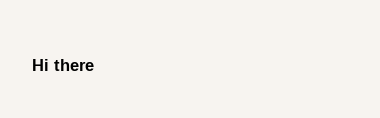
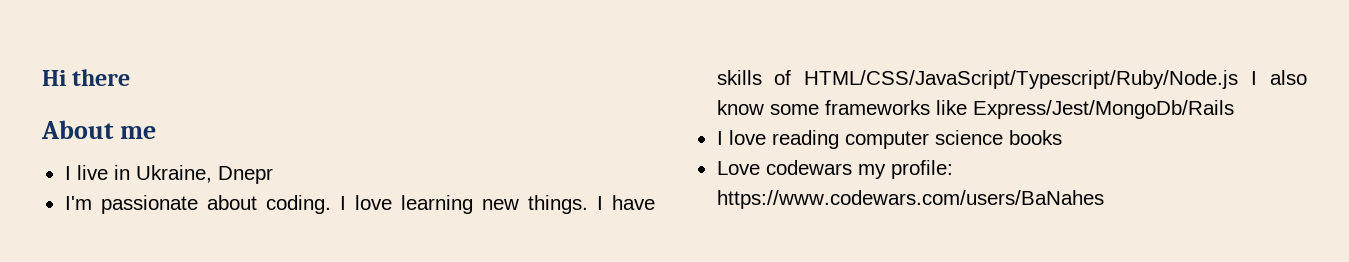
+ About me
+ I live in Ukraine, Dnepr
+ I'm passionate about coding. I love learning new things. I have skills of HTML/CSS/JavaScript/Typescript/Ruby/Node.js I also know some frameworks like Express/Jest/MongoDb/Rails
+ I love reading computer science books
+ Love codewars my profile: https://www.codewars.com/users/BaNahes

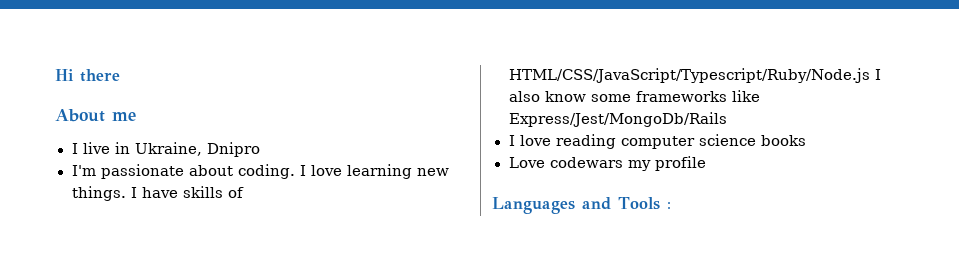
- I live in Ukraine, Dnepr
+ I live in Ukraine, Dnipro
- Love codewars my profile: https://www.codewars.com/users/BaNahes
+ Love codewars my profile
+ Languages and Tools :

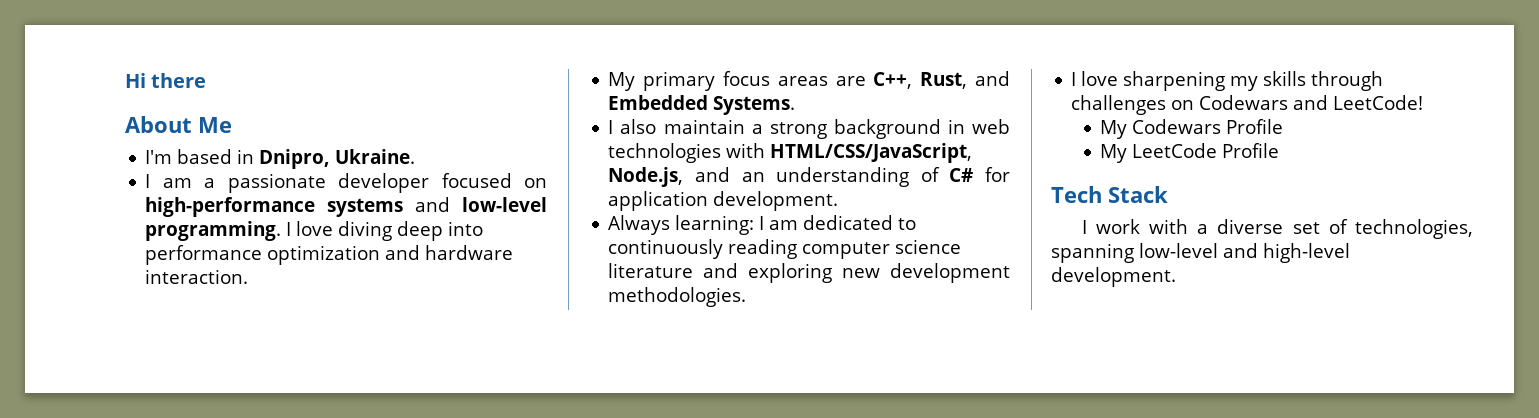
- About me
- I live in Ukraine, Dnipro
- I'm passionate about coding. I love learning new things. I have skills of HTML/CSS/JavaScript/Typescript/Ruby/Node.js I also know some frameworks like Express/Jest/MongoDb/Rails
- I love reading computer science books
- Love codewars my profile
- Languages and Tools :
+ About Me
+ I'm based in Dnipro, Ukraine.
+ I am a passionate developer focused on high-performance systems and low-level programming. I love diving deep into performance optimization and hardware interaction.
+ My primary focus areas are C++, Rust, and Embedded Systems.
+ I also maintain a strong background in web technologies with HTML/CSS/JavaScript, Node.js, and an understanding of C# for application development.
+ Always learning: I am dedicated to continuously reading computer science literature and exploring new development methodologies.
+ I love sharpening my skills through challenges on Codewars and LeetCode!
+ My Codewars Profile
+ My LeetCode Profile
+ Tech Stack
+ I work with a diverse set of technologies, spanning low-level and high-level development.

